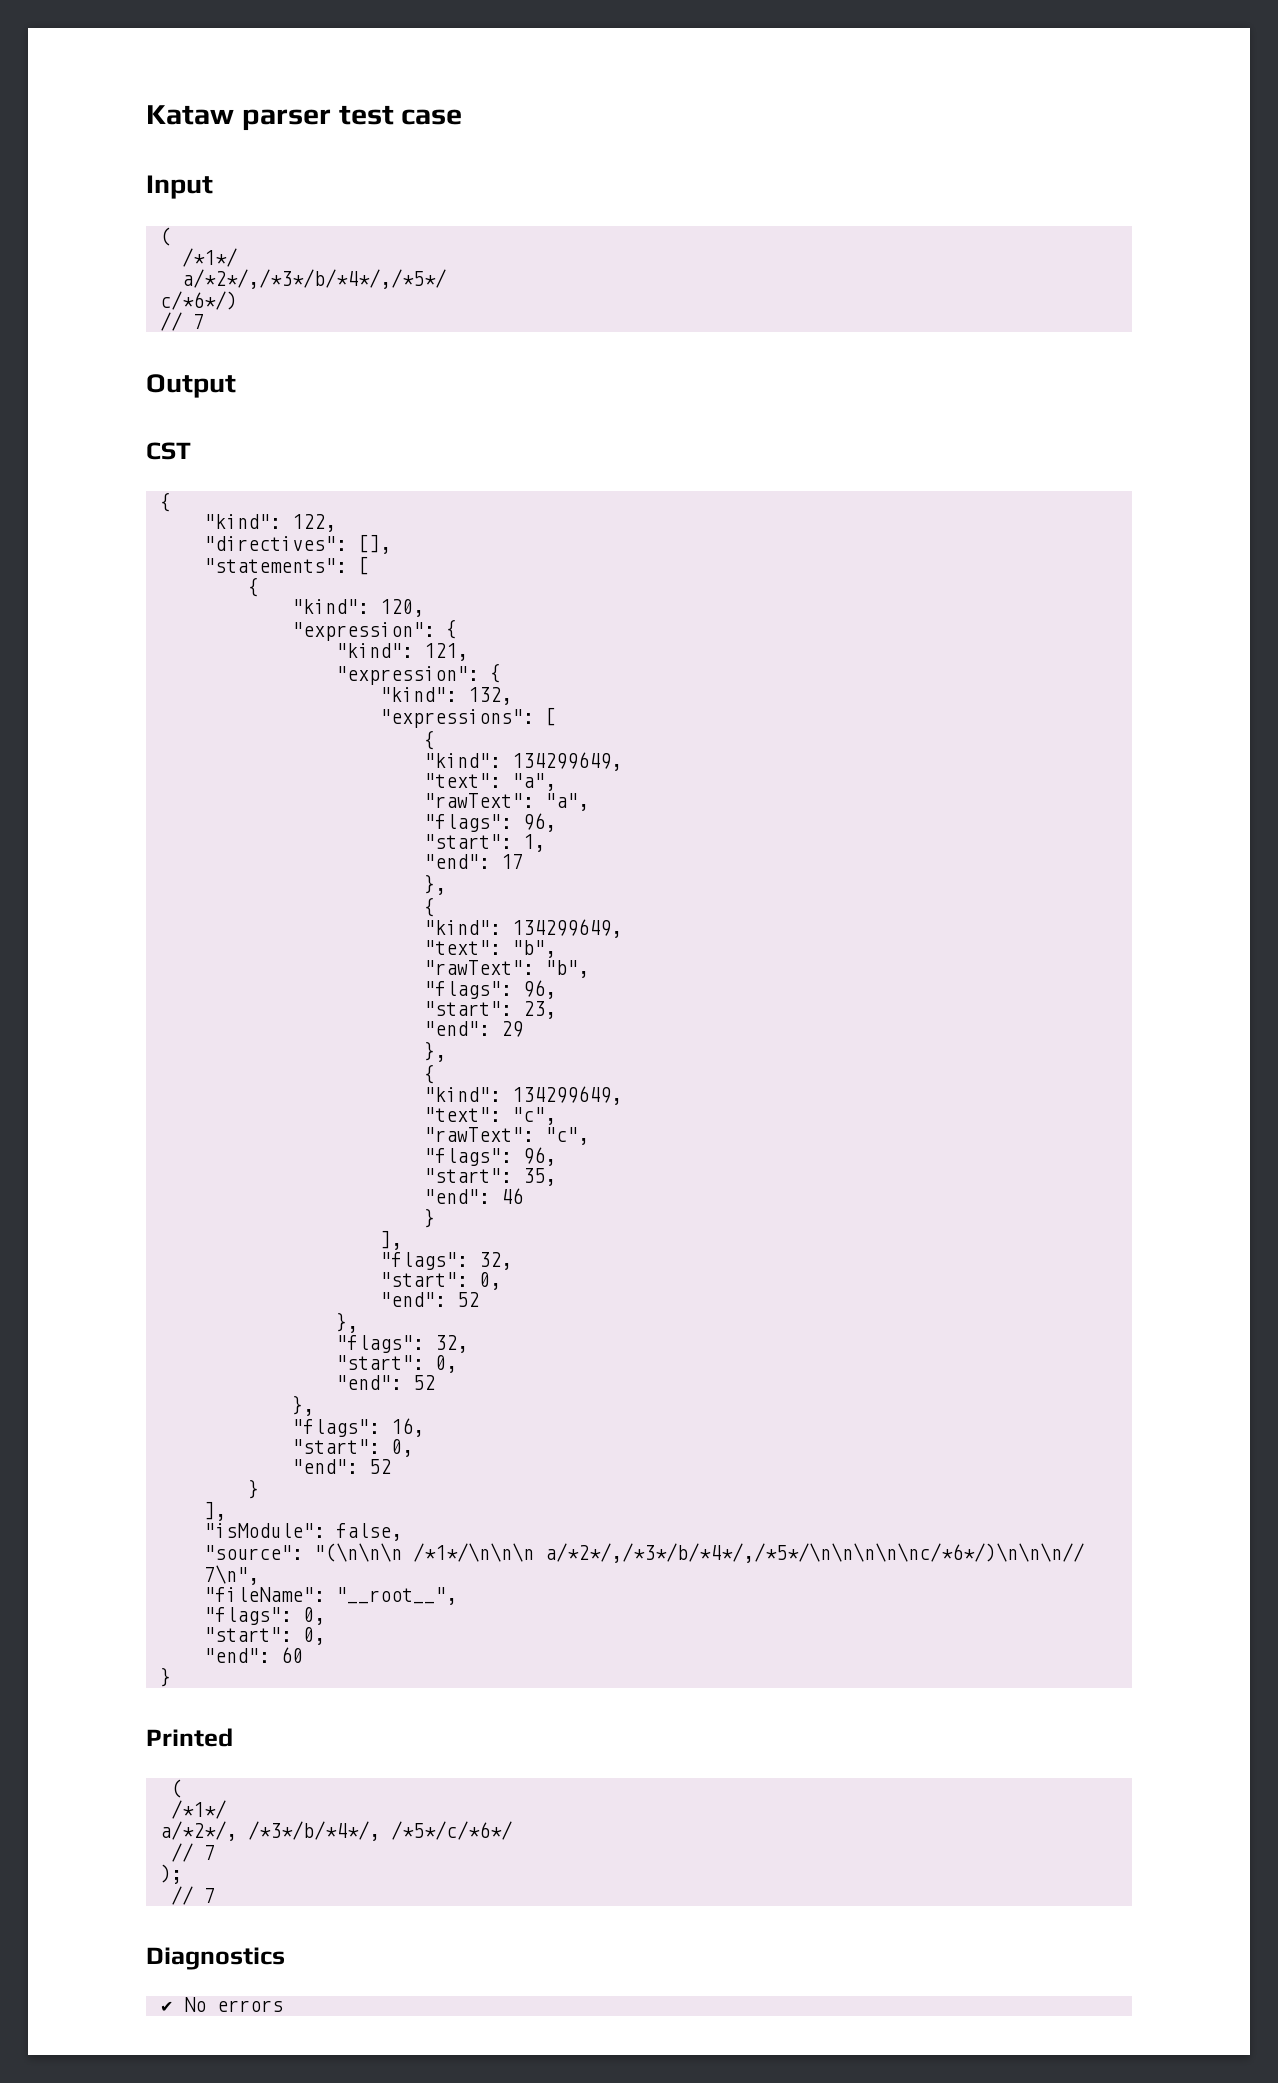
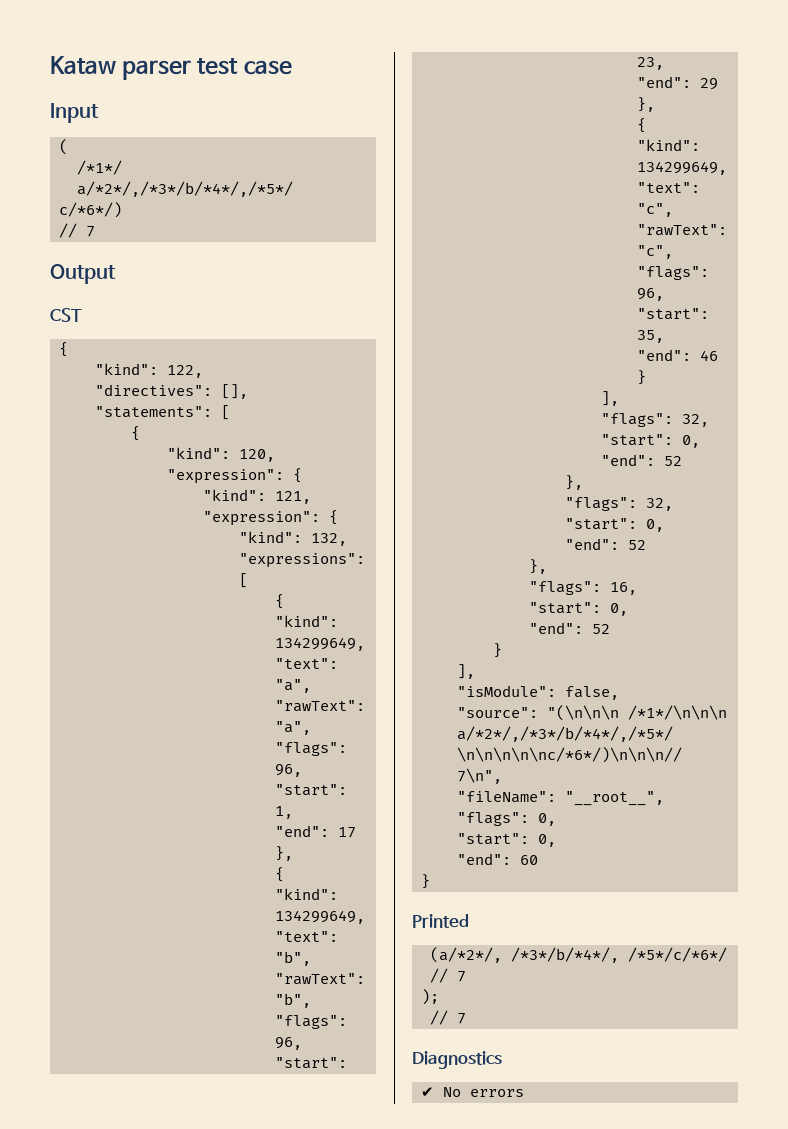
  Printed
- (
- /*1*/
- a/*2*/, /*3*/b/*4*/, /*5*/c/*6*/
+ (a/*2*/, /*3*/b/*4*/, /*5*/c/*6*/

